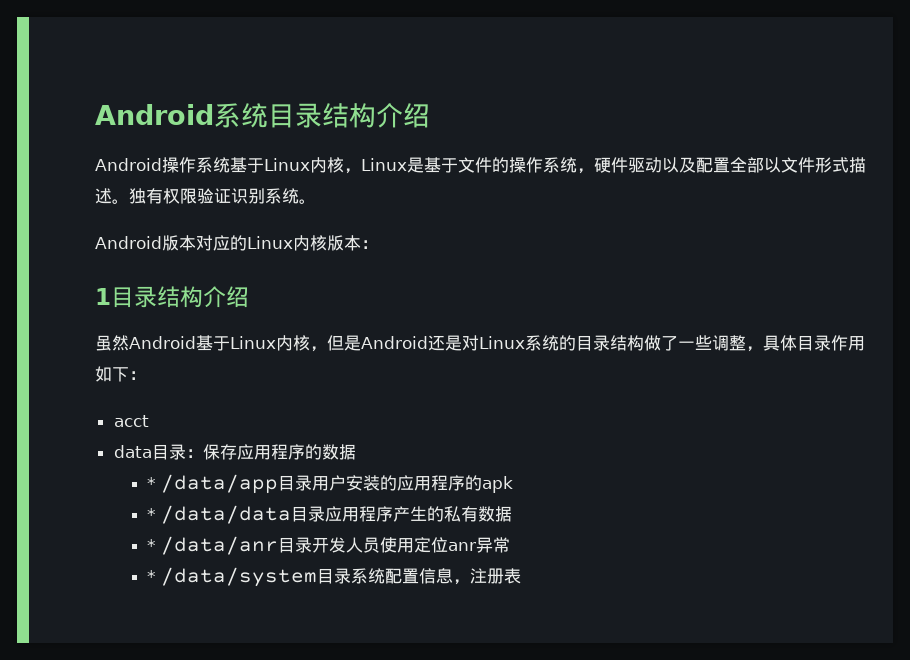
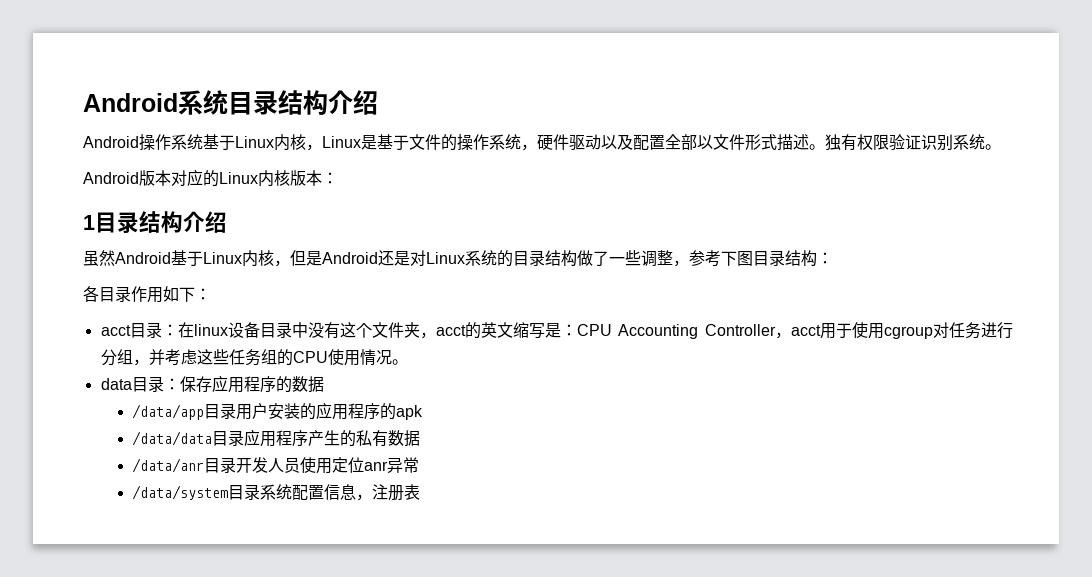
- 虽然Android基于Linux内核，但是Android还是对Linux系统的目录结构做了一些调整，具体目录作用如下：
+ 虽然Android基于Linux内核，但是Android还是对Linux系统的目录结构做了一些调整，参考下图目录结构：
+ 各目录作用如下：
- acct
+ acct目录：在linux设备目录中没有这个文件夹，acct的英文缩写是：CPU Accounting Controller，acct用于使用cgroup对任务进行分组，并考虑这些任务组的CPU使用情况。
- * /data/app目录用户安装的应用程序的apk
+ /data/app目录用户安装的应用程序的apk
- * /data/data目录应用程序产生的私有数据
+ /data/data目录应用程序产生的私有数据
- * /data/anr目录开发人员使用定位anr异常
+ /data/anr目录开发人员使用定位anr异常
- * /data/system目录系统配置信息，注册表
+ /data/system目录系统配置信息，注册表

